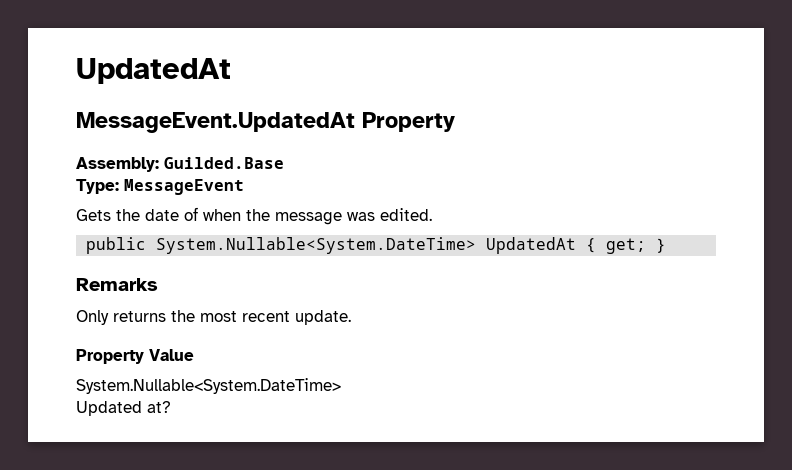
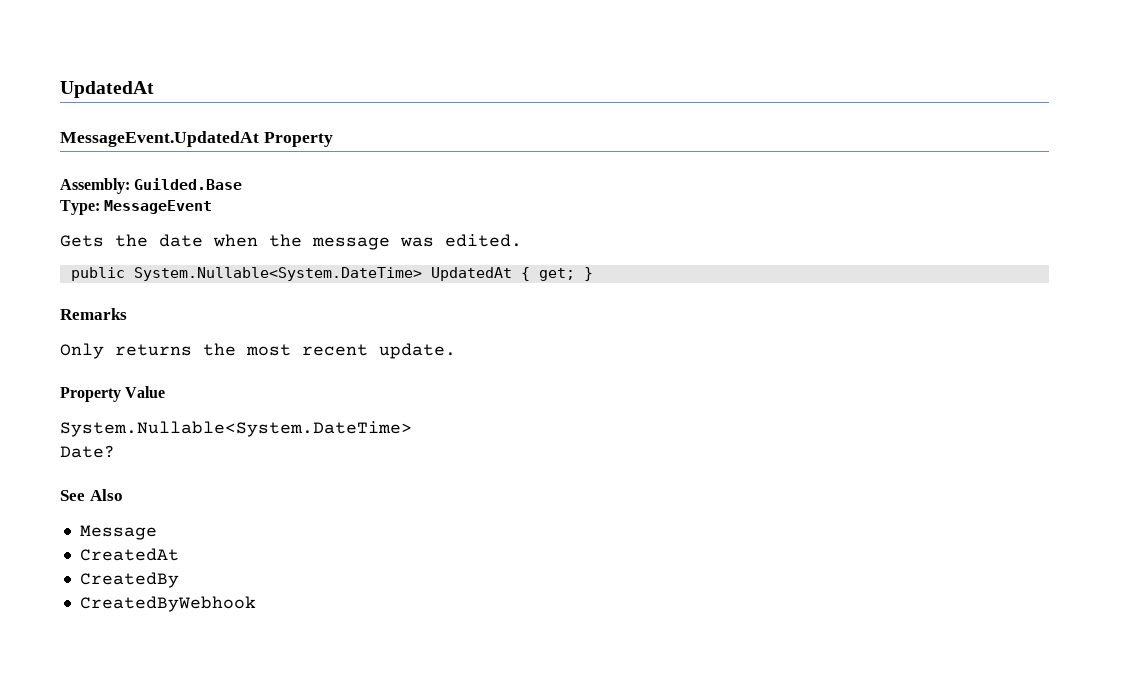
- Gets the date of when the message was edited.
+ Gets the date when the message was edited.
- Updated at?
+ Date?
+ See Also
+ Message
+ CreatedAt
+ CreatedBy
+ CreatedByWebhook

